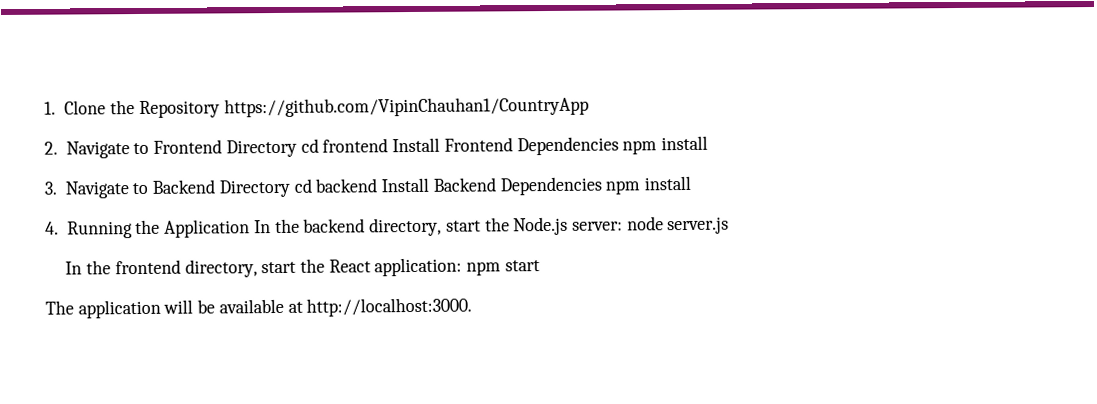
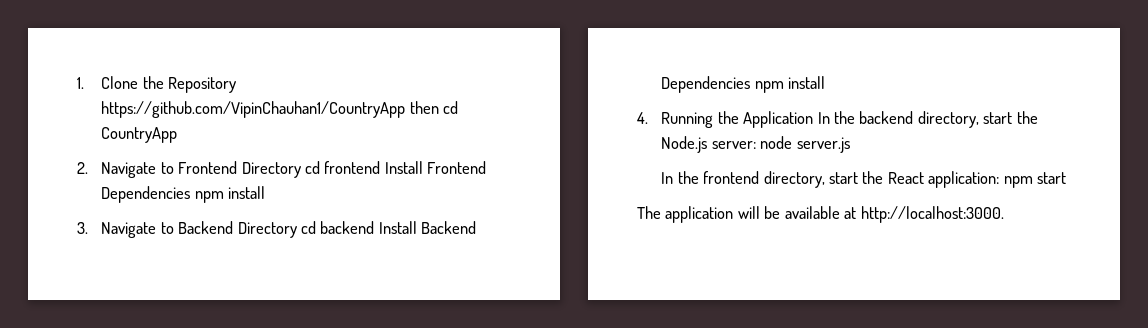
- 1. Clone the Repository https://github.com/VipinChauhan1/CountryApp
+ 1. Clone the Repository https://github.com/VipinChauhan1/CountryApp then cd CountryApp

